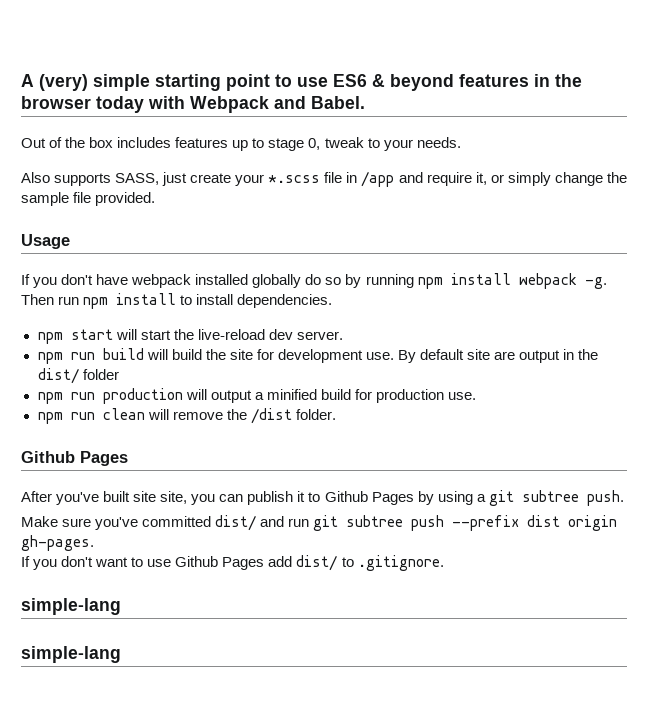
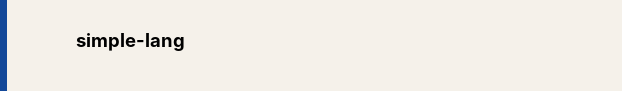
- A (very) simple starting point to use ES6 & beyond features in the browser today with Webpack and Babel.
- Out of the box includes features up to stage 0, tweak to your needs.
- Also supports SASS, just create your *.scss file in /app and require it, or simply change the sample file provided.
- Usage
- If you don't have webpack installed globally do so by running npm install webpack -g. Then run npm install to install dependencies.
- npm start will start the live-reload dev server.
- npm run build will build the site for development use. By default site are output in the dist/ folder
- npm run production will output a minified build for production use.
- npm run clean will remove the /dist folder.
- Github Pages
- After you've built site site, you can publish it to Github Pages by using a git subtree push.
- Make sure you've committed dist/ and run git subtree push --prefix dist origin gh-pages.
- If you don't want to use Github Pages add dist/ to .gitignore.
- simple-lang

